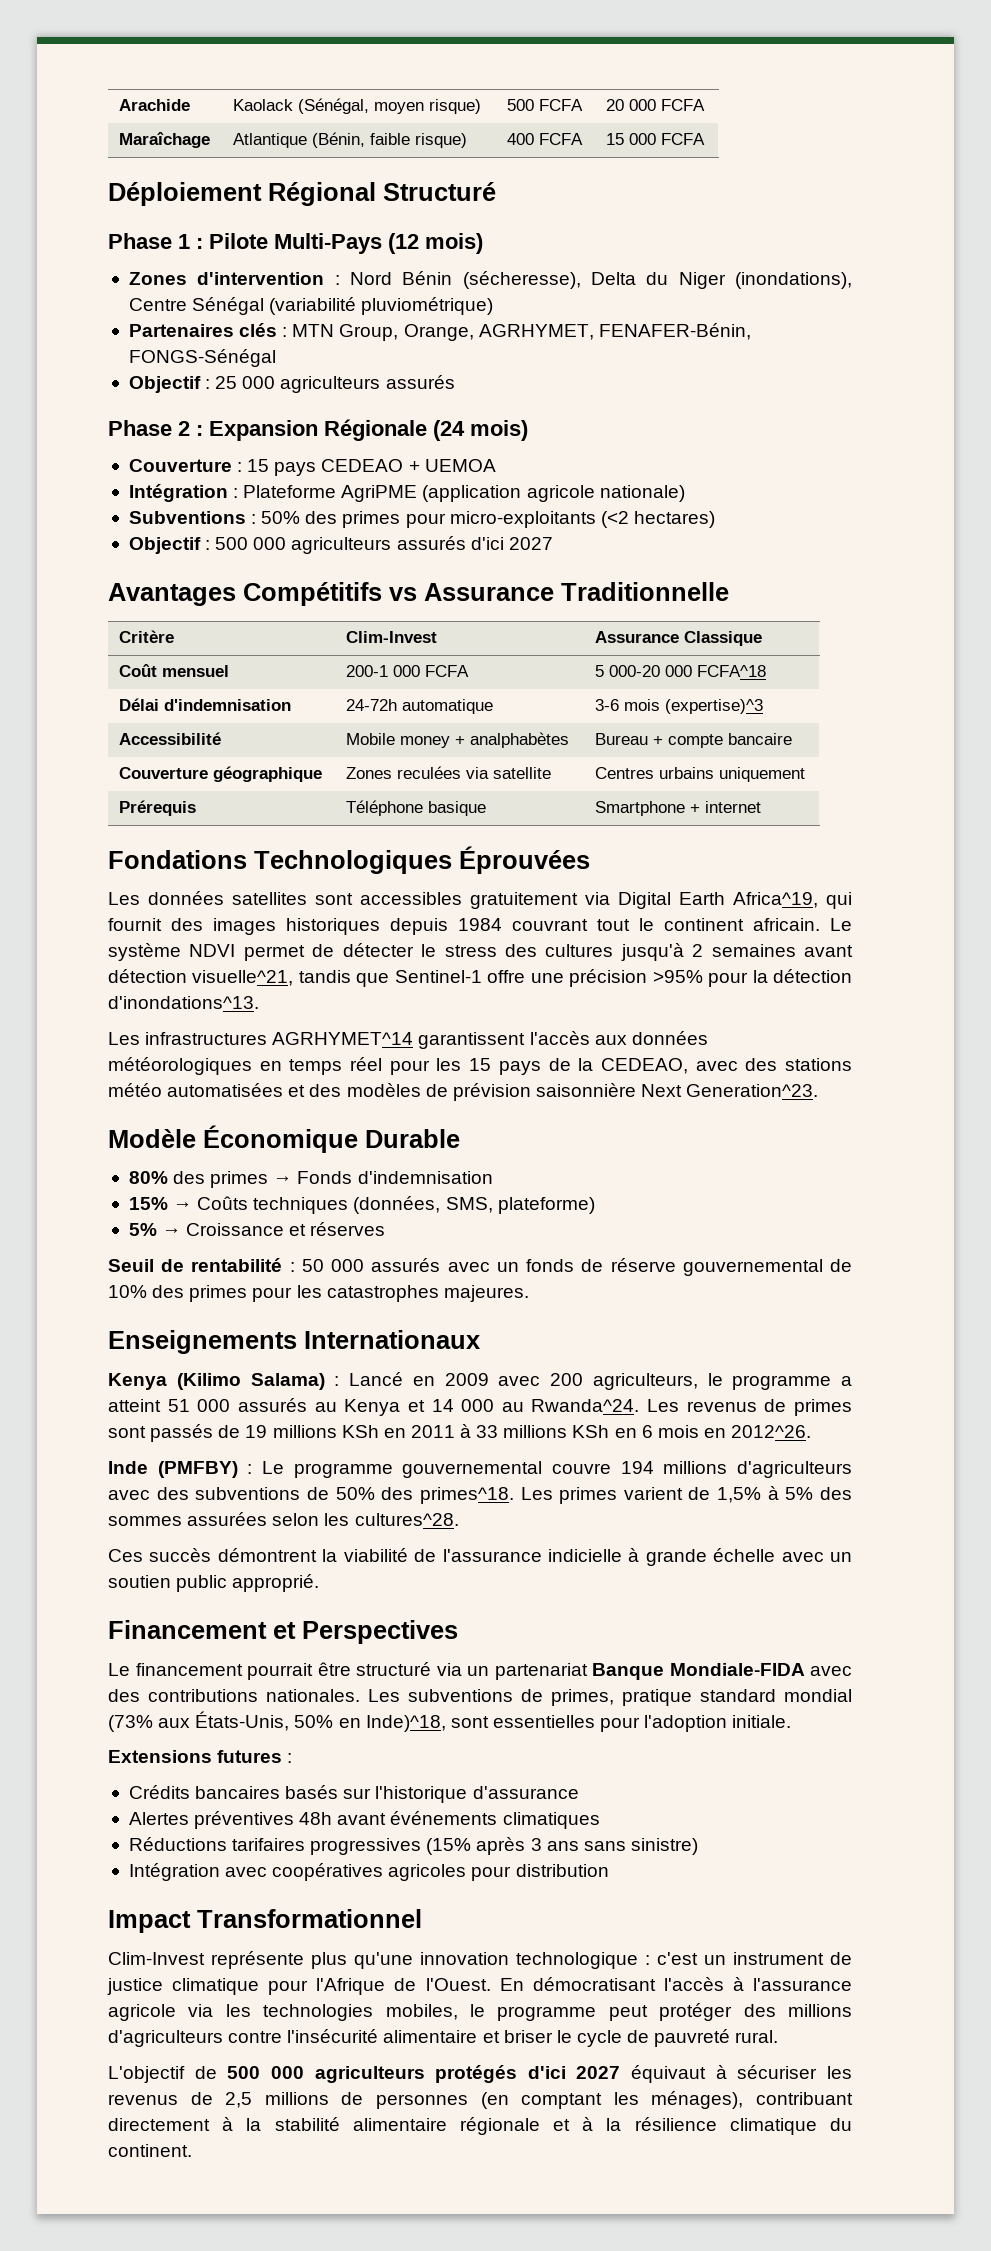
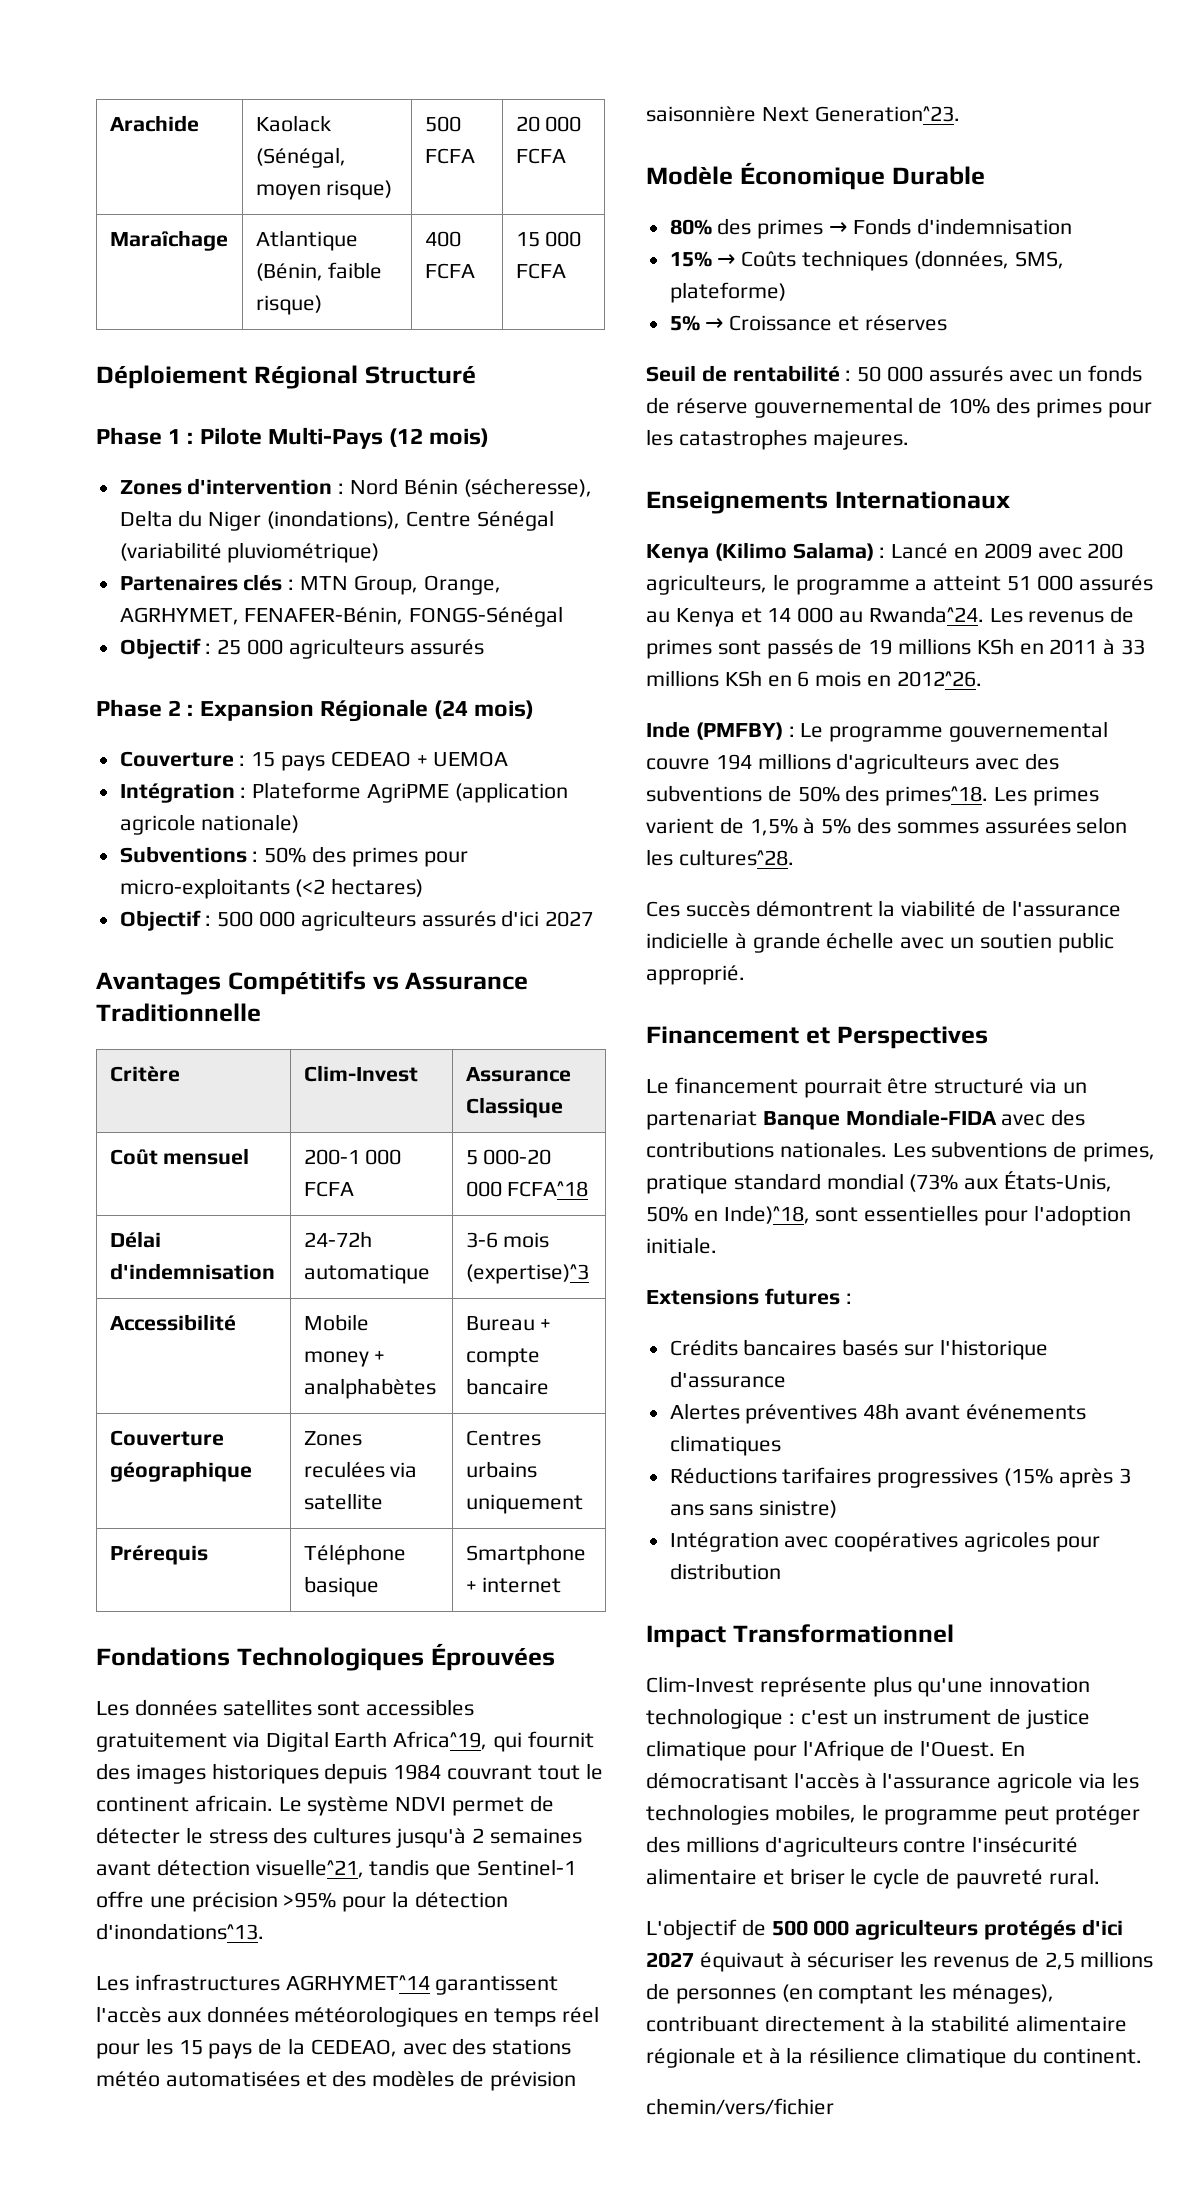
+ chemin/vers/fichier

